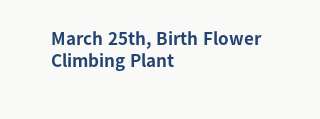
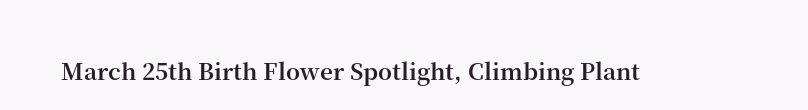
- March 25th, Birth Flower Climbing Plant
+ March 25th Birth Flower Spotlight, Climbing Plant

